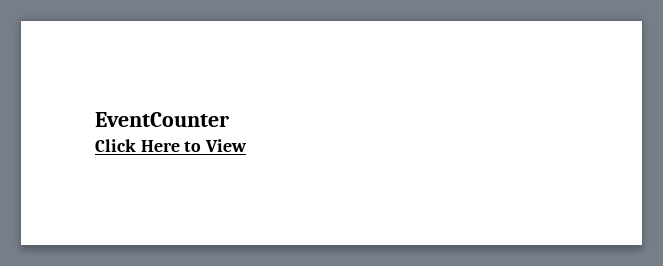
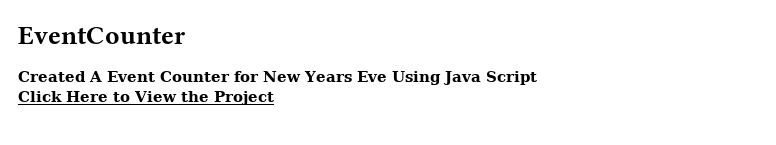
+ Created A Event Counter for New Years Eve Using Java Script
- Click Here to View
+ Click Here to View the Project

